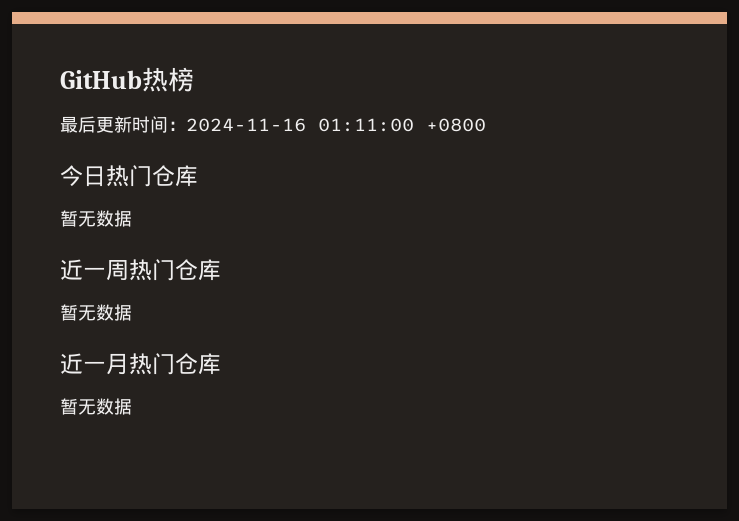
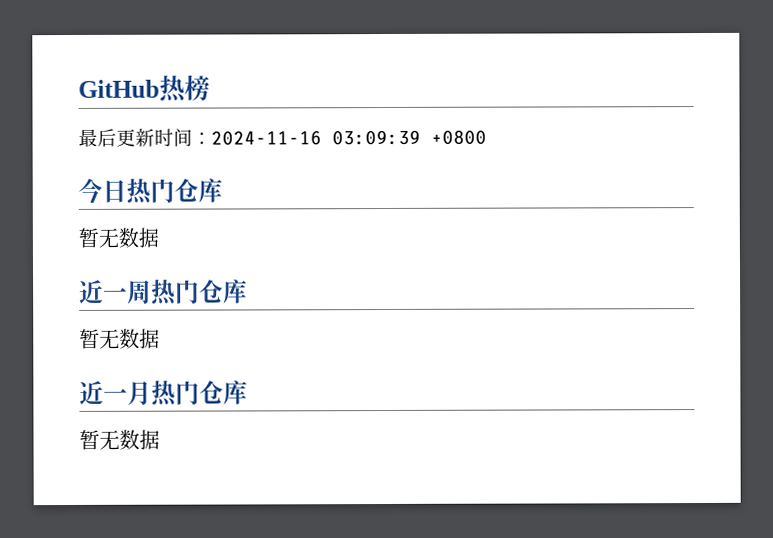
- 最后更新时间：2024-11-16 01:11:00 +0800
+ 最后更新时间：2024-11-16 03:09:39 +0800

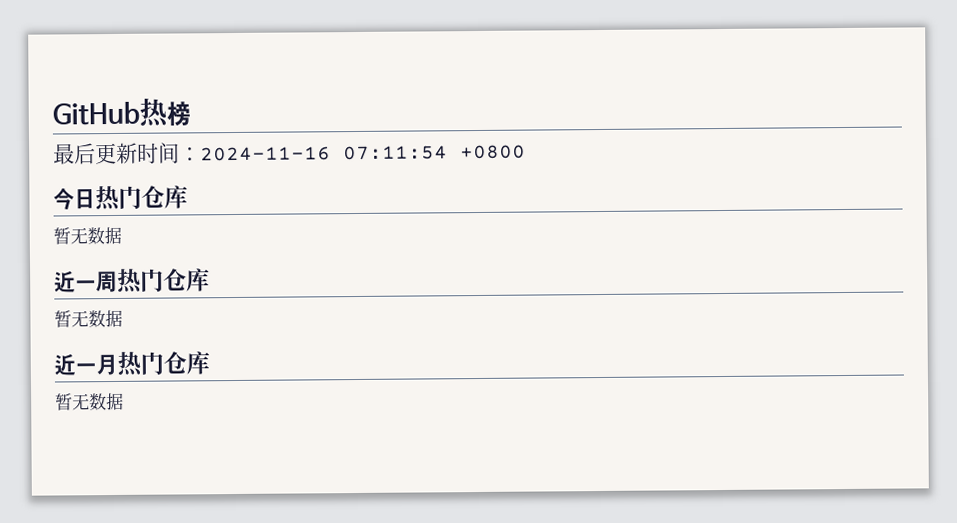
- 最后更新时间：2024-11-16 03:09:39 +0800
+ 最后更新时间：2024-11-16 07:11:54 +0800

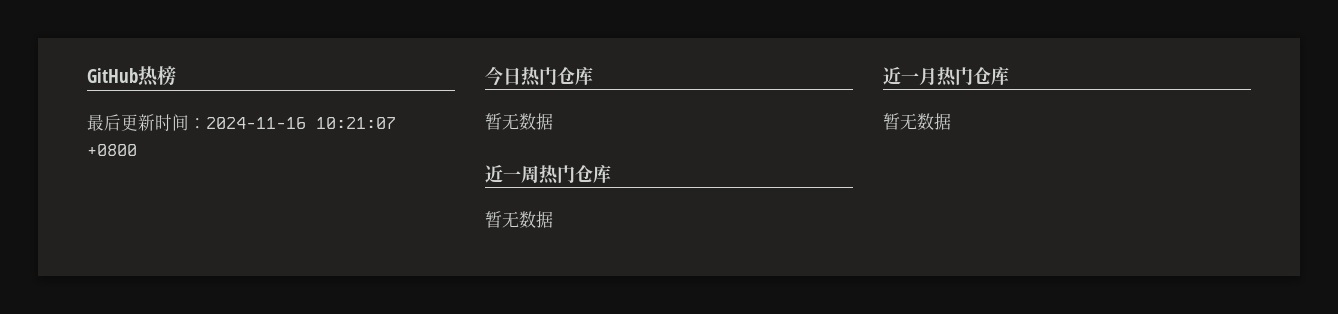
- 最后更新时间：2024-11-16 07:11:54 +0800
+ 最后更新时间：2024-11-16 10:21:07 +0800

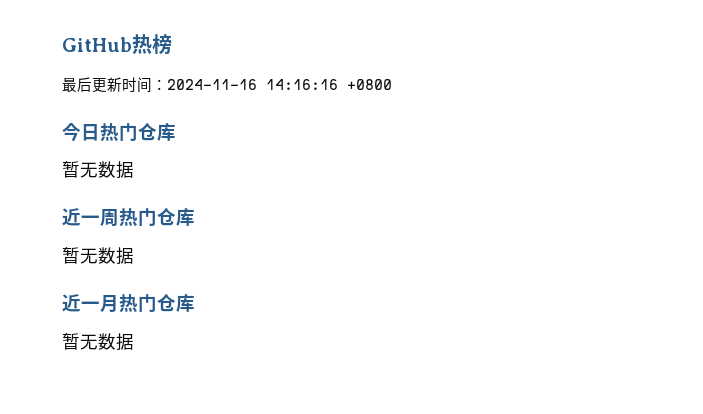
- 最后更新时间：2024-11-16 10:21:07 +0800
+ 最后更新时间：2024-11-16 14:16:16 +0800

